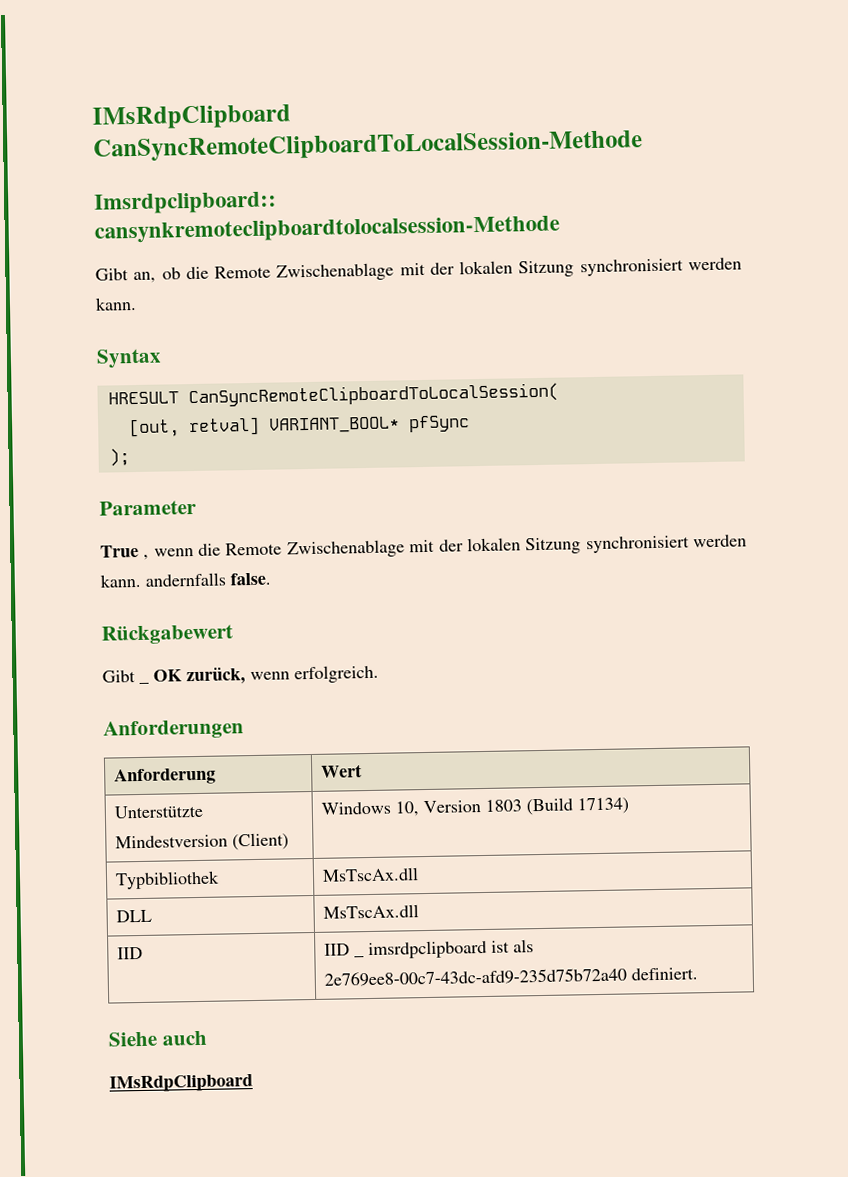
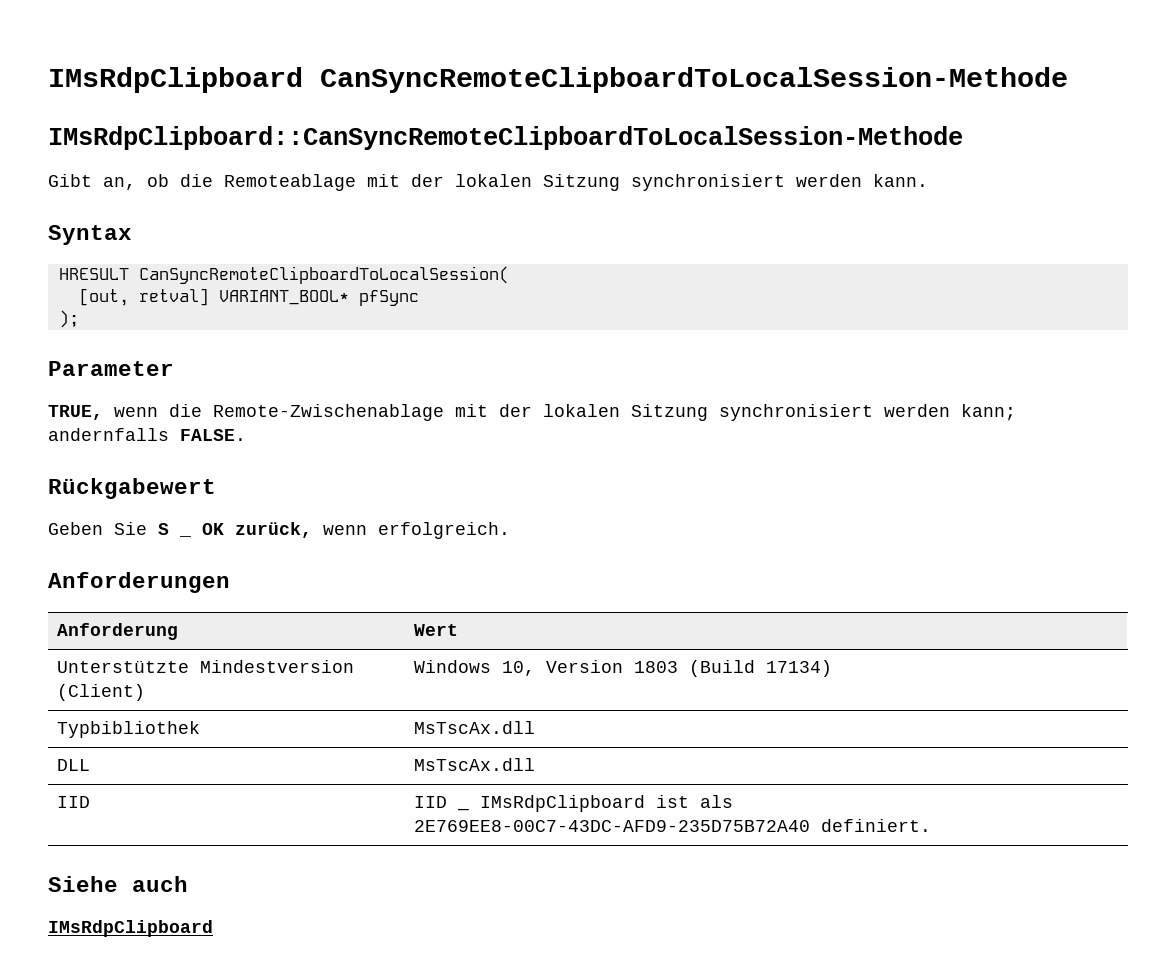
- Imsrdpclipboard:: cansynkremoteclipboardtolocalsession-Methode
+ IMsRdpClipboard::CanSyncRemoteClipboardToLocalSession-Methode
- Gibt an, ob die Remote Zwischenablage mit der lokalen Sitzung synchronisiert werden kann.
+ Gibt an, ob die Remoteablage mit der lokalen Sitzung synchronisiert werden kann.
- True , wenn die Remote Zwischenablage mit der lokalen Sitzung synchronisiert werden kann. andernfalls false.
+ TRUE, wenn die Remote-Zwischenablage mit der lokalen Sitzung synchronisiert werden kann; andernfalls FALSE.
  Rückgabewert
- Gibt _ OK zurück, wenn erfolgreich.
+ Geben Sie S _ OK zurück, wenn erfolgreich.
- IID | IID _ imsrdpclipboard ist als 2e769ee8-00c7-43dc-afd9-235d75b72a40 definiert.
+ IID | IID _ IMsRdpClipboard ist als 2E769EE8-00C7-43DC-AFD9-235D75B72A40 definiert.

